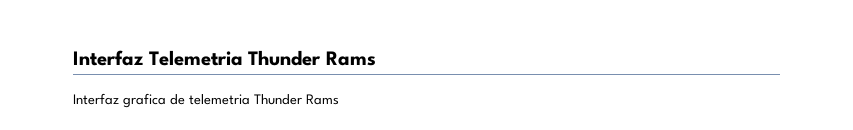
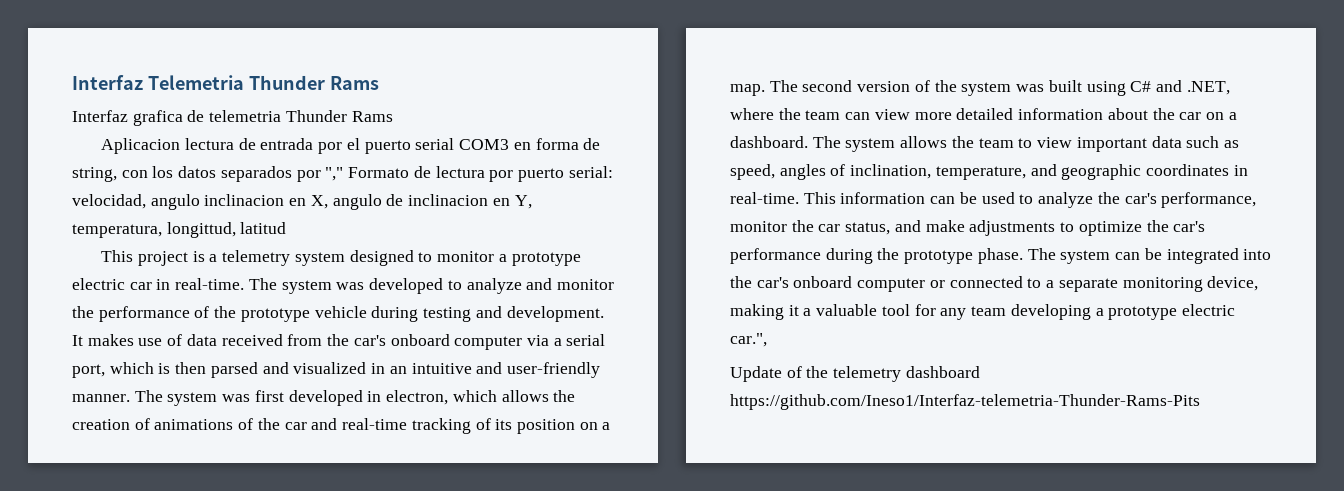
+ Aplicacion lectura de entrada por el puerto serial COM3 en forma de string, con los datos separados por "," Formato de lectura por puerto serial: velocidad, angulo inclinacion en X, angulo de inclinacion en Y, temperatura, longittud, latitud
+ This project is a telemetry system designed to monitor a prototype electric car in real-time. The system was developed to analyze and monitor the performance of the prototype vehicle during testing and development. It makes use of data received from the car's onboard computer via a serial port, which is then parsed and visualized in an intuitive and user-friendly manner. The system was first developed in electron, which allows the creation of animations of the car and real-time tracking of its position on a map. The second version of the system was built using C# and .NET, where the team can view more detailed information about the car on a dashboard. The system allows the team to view important data such as speed, angles of inclination, temperature, and geographic coordinates in real-time. This information can be used to analyze the car's performance, monitor the car status, and make adjustments to optimize the car's performance during the prototype phase. The system can be integrated into the car's onboard computer or connected to a separate monitoring device, making it a valuable tool for any team developing a prototype electric car.",
+ Update of the telemetry dashboard https://github.com/Ineso1/Interfaz-telemetria-Thunder-Rams-Pits

